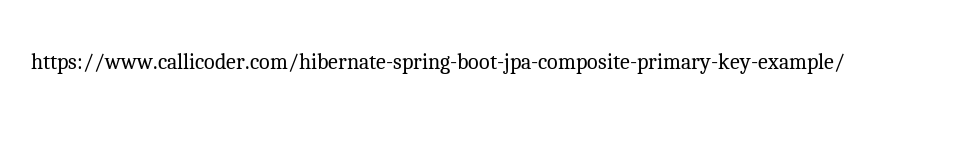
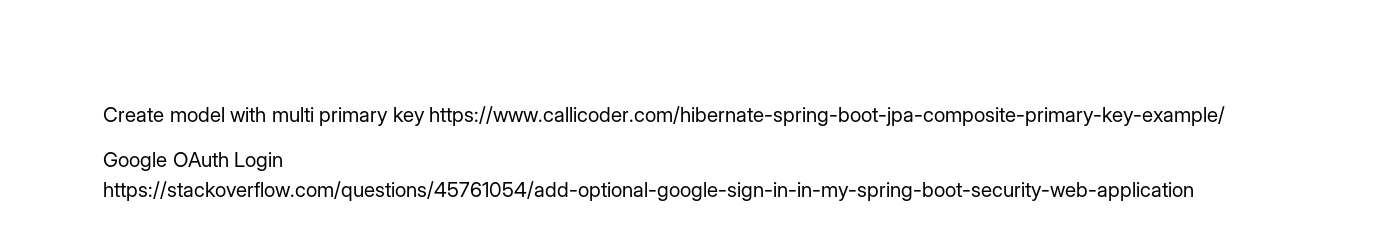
- https://www.callicoder.com/hibernate-spring-boot-jpa-composite-primary-key-example/
+ Create model with multi primary key https://www.callicoder.com/hibernate-spring-boot-jpa-composite-primary-key-example/
+ Google OAuth Login https://stackoverflow.com/questions/45761054/add-optional-google-sign-in-in-my-spring-boot-security-web-application

